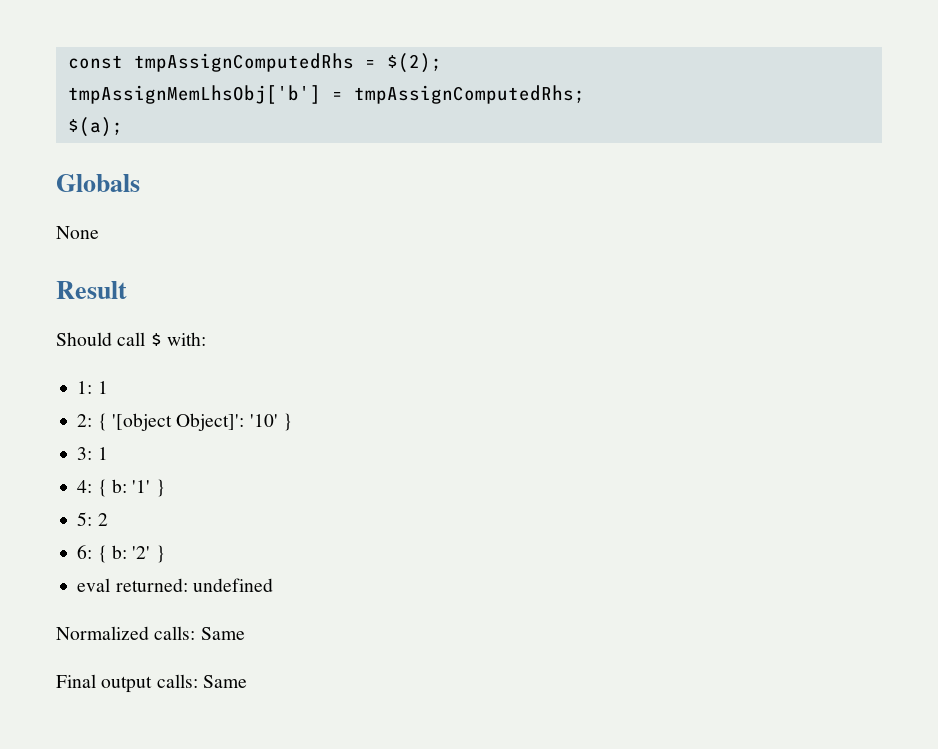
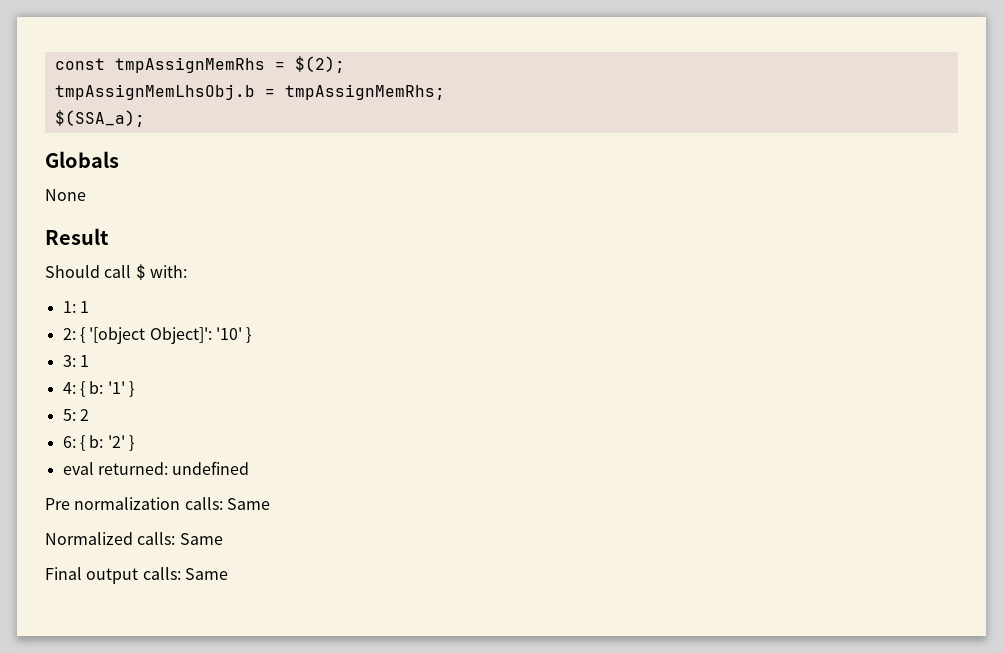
- const tmpAssignComputedRhs = $(2);
+ const tmpAssignMemRhs = $(2);
- tmpAssignMemLhsObj['b'] = tmpAssignComputedRhs;
- $(a);
+ tmpAssignMemLhsObj.b = tmpAssignMemRhs;
+ $(SSA_a);
+ Pre normalization calls: Same

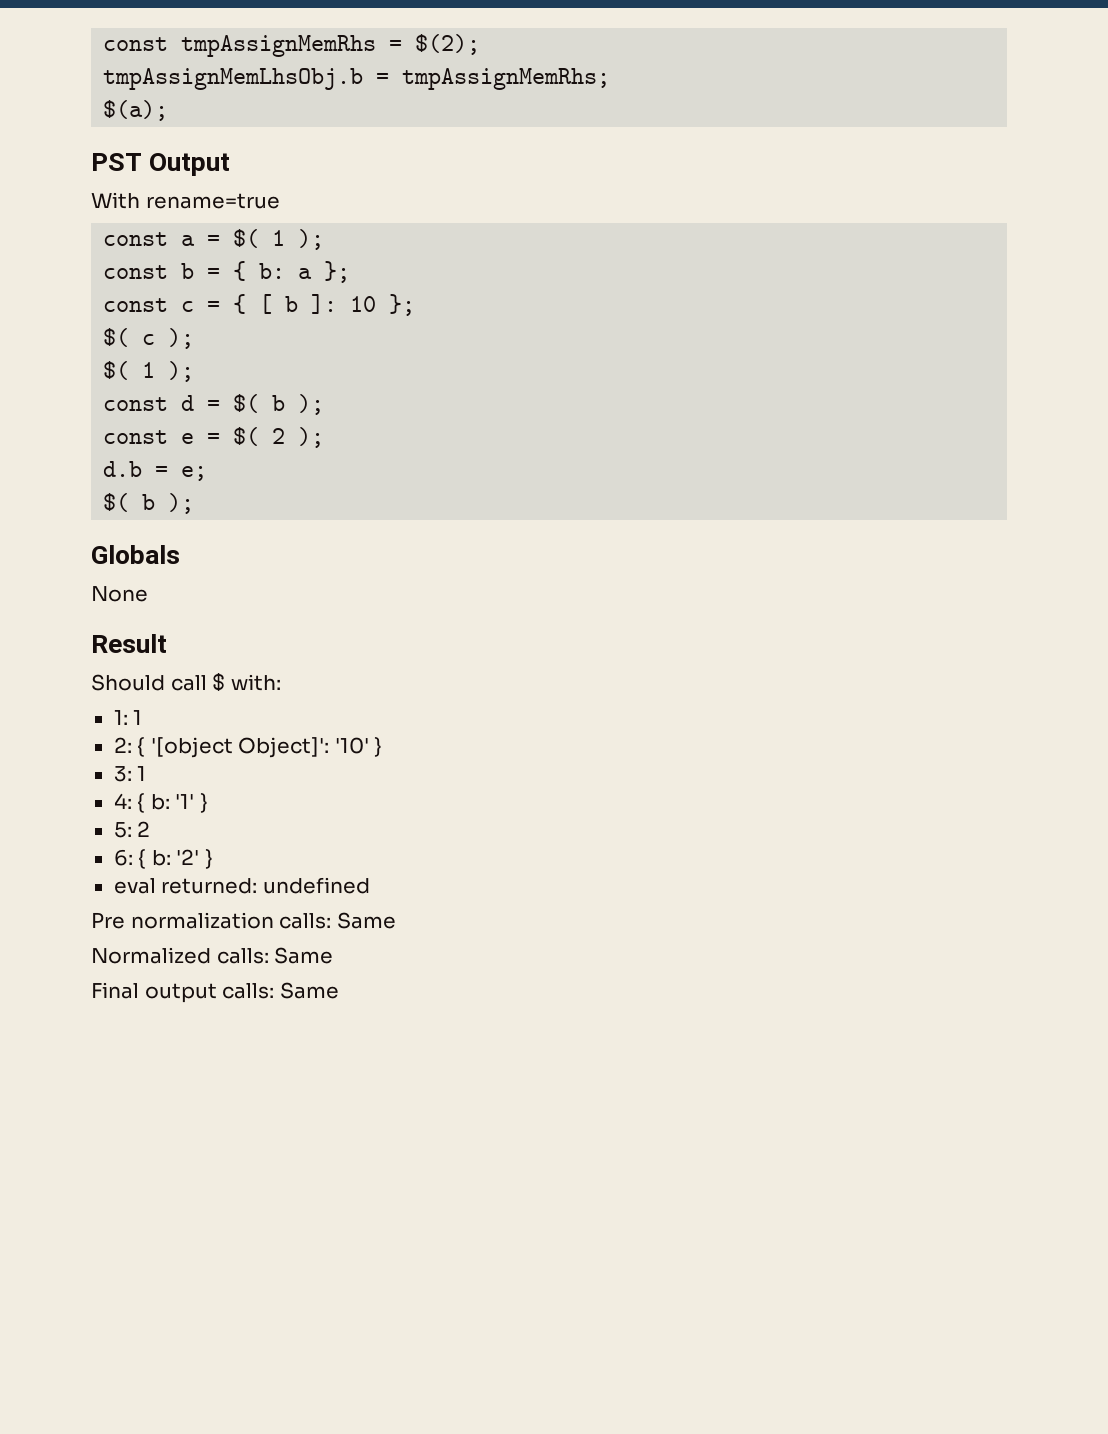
- $(SSA_a);
+ $(a);
+ PST Output
+ With rename=true
+ const a = $( 1 );
+ const b = { b: a };
+ const c = { [ b ]: 10 };
+ $( c );
+ $( 1 );
+ const d = $( b );
+ const e = $( 2 );
+ d.b = e;
+ $( b );

